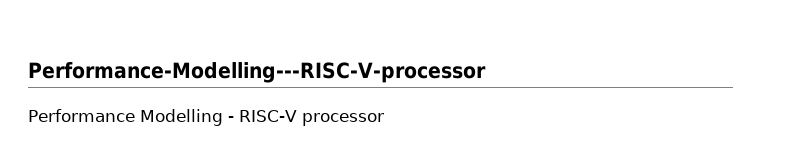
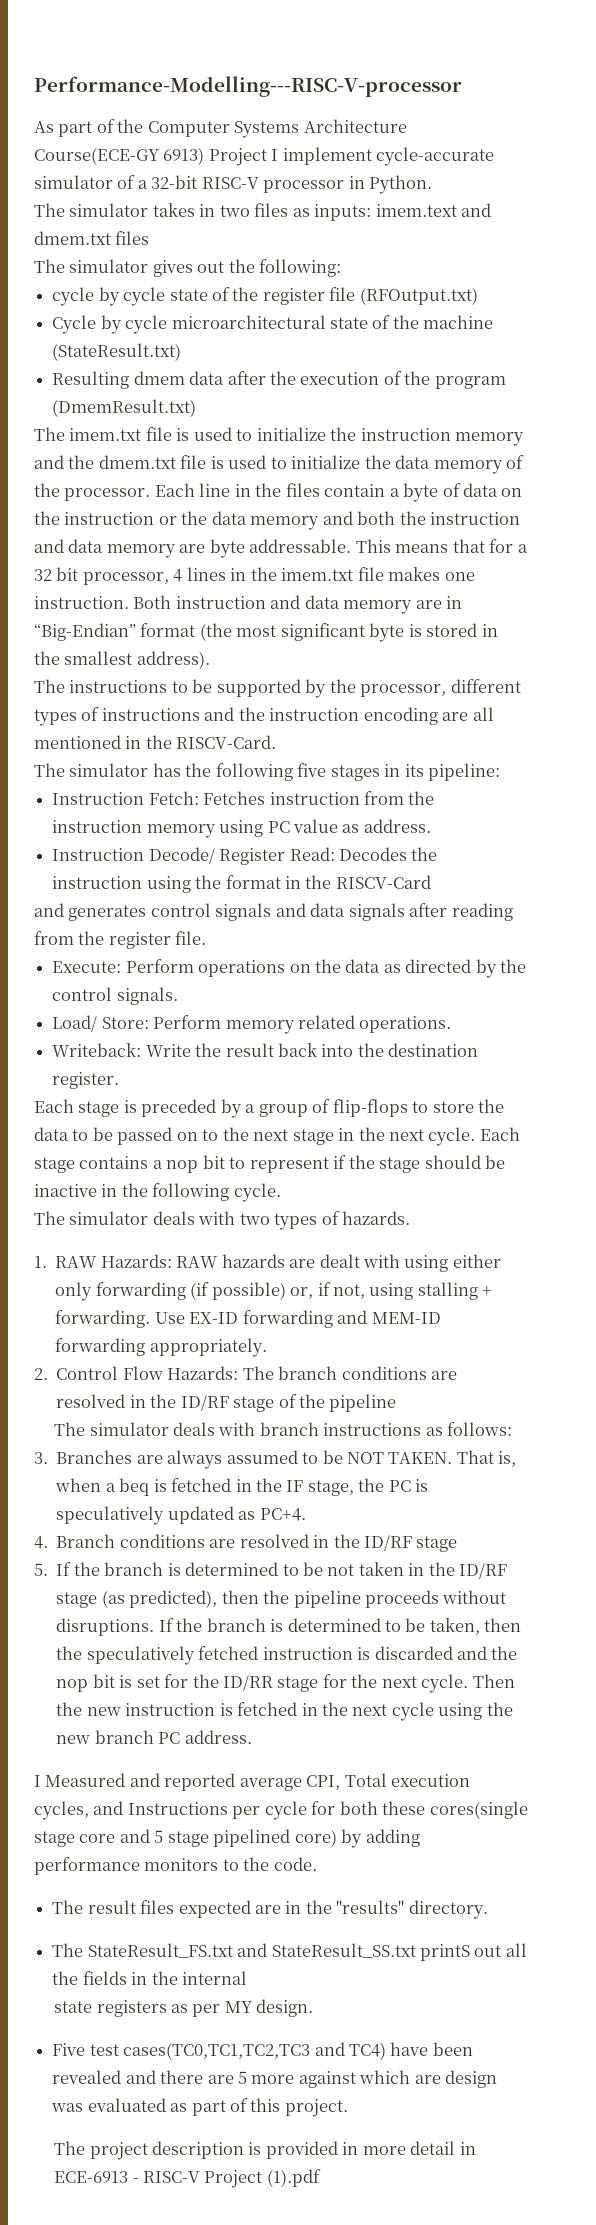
- Performance Modelling - RISC-V processor
+ As part of the Computer Systems Architecture Course(ECE-GY 6913) Project I implement cycle-accurate simulator of a 32-bit RISC-V processor in Python.
+ The simulator takes in two files as inputs: imem.text and dmem.txt files
+ The simulator gives out the following:
+ cycle by cycle state of the register file (RFOutput.txt)
+ Cycle by cycle microarchitectural state of the machine (StateResult.txt)
+ Resulting dmem data after the execution of the program (DmemResult.txt)
+ The imem.txt file is used to initialize the instruction memory and the dmem.txt file is used to initialize the data memory of the processor. Each line in the files contain a byte of data on the instruction or the data memory and both the instruction and data memory are byte addressable. This means that for a 32 bit processor, 4 lines in the imem.txt file makes one instruction. Both instruction and data memory are in “Big-Endian” format (the most significant byte is stored in the smallest address).
+ The instructions to be supported by the processor, different types of instructions and the instruction encoding are all mentioned in the RISCV-Card.
+ The simulator has the following five stages in its pipeline:
+ Instruction Fetch: Fetches instruction from the instruction memory using PC value as address.
+ Instruction Decode/ Register Read: Decodes the instruction using the format in the RISCV-Card
+ and generates control signals and data signals after reading from the register file.
+ Execute: Perform operations on the data as directed by the control signals.
+ Load/ Store: Perform memory related operations.
+ Writeback: Write the result back into the destination register.
+ Each stage is preceded by a group of flip-flops to store the data to be passed on to the next stage in the next cycle. Each stage contains a nop bit to represent if the stage should be inactive in the following cycle.
+ The simulator deals with two types of hazards.
+ 1. RAW Hazards: RAW hazards are dealt with using either only forwarding (if possible) or, if not, using stalling + forwarding. Use EX-ID forwarding and MEM-ID forwarding appropriately.
+ 2. Control Flow Hazards: The branch conditions are resolved in the ID/RF stage of the pipeline
+ The simulator deals with branch instructions as follows:
+ 3. Branches are always assumed to be NOT TAKEN. That is, when a beq is fetched in the IF stage, the PC is speculatively updated as PC+4.
+ 4. Branch conditions are resolved in the ID/RF stage
+ 5. If the branch is determined to be not taken in the ID/RF stage (as predicted), then the pipeline proceeds without disruptions. If the branch is determined to be taken, then the speculatively fetched instruction is discarded and the nop bit is set for the ID/RR stage for the next cycle. Then the new instruction is fetched in the next cycle using the new branch PC address.
+ I Measured and reported average CPI, Total execution cycles, and Instructions per cycle for both these cores(single stage core and 5 stage pipelined core) by adding performance monitors to the code.
+ The result files expected are in the "results" directory.
+ The StateResult_FS.txt and StateResult_SS.txt printS out all the fields in the internal
+ state registers as per MY design.
+ Five test cases(TC0,TC1,TC2,TC3 and TC4) have been revealed and there are 5 more against which are design was evaluated as part of this project.
+ The project description is provided in more detail in ECE-6913 - RISC-V Project (1).pdf

